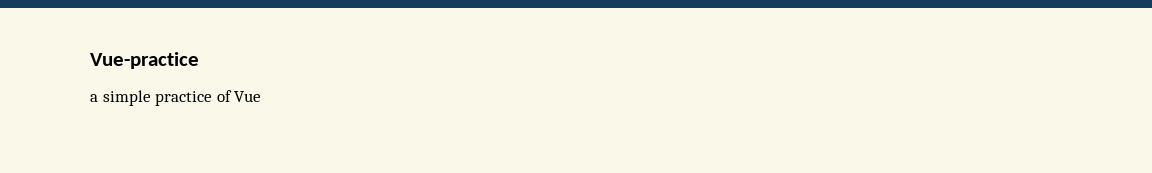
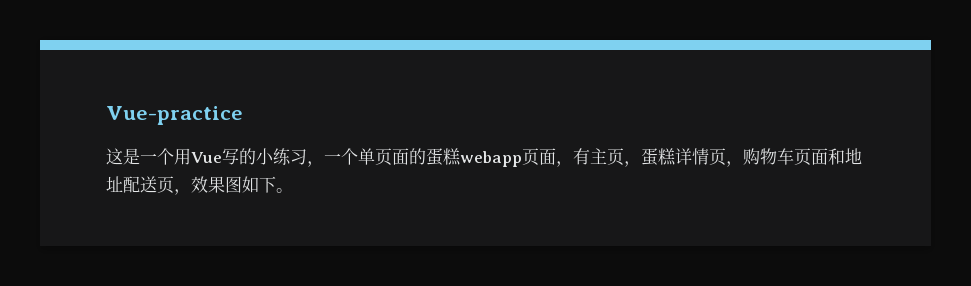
- a simple practice of Vue
+ 这是一个用Vue写的小练习，一个单页面的蛋糕webapp页面，有主页，蛋糕详情页，购物车页面和地址配送页，效果图如下。

